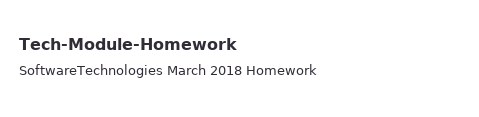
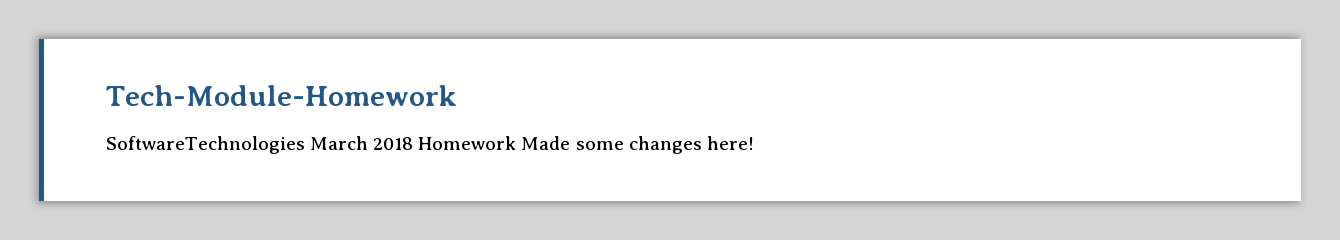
- SoftwareTechnologies March 2018 Homework
+ SoftwareTechnologies March 2018 Homework Made some changes here!

